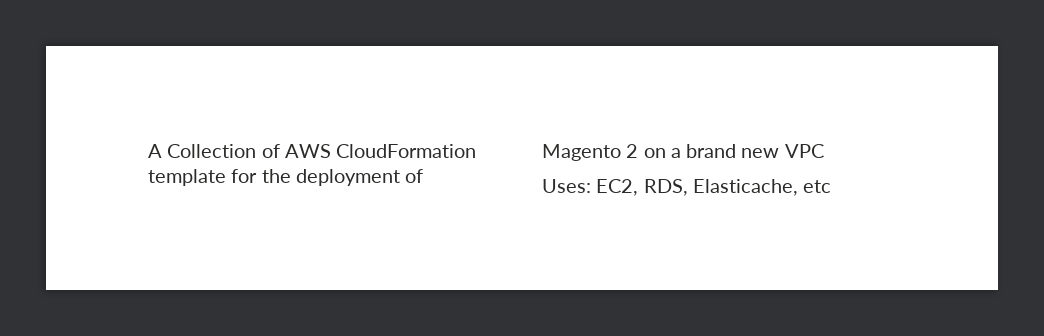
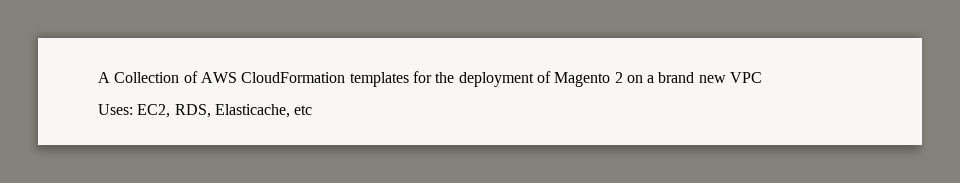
- A Collection of AWS CloudFormation template for the deployment of Magento 2 on a brand new VPC
+ A Collection of AWS CloudFormation templates for the deployment of Magento 2 on a brand new VPC

